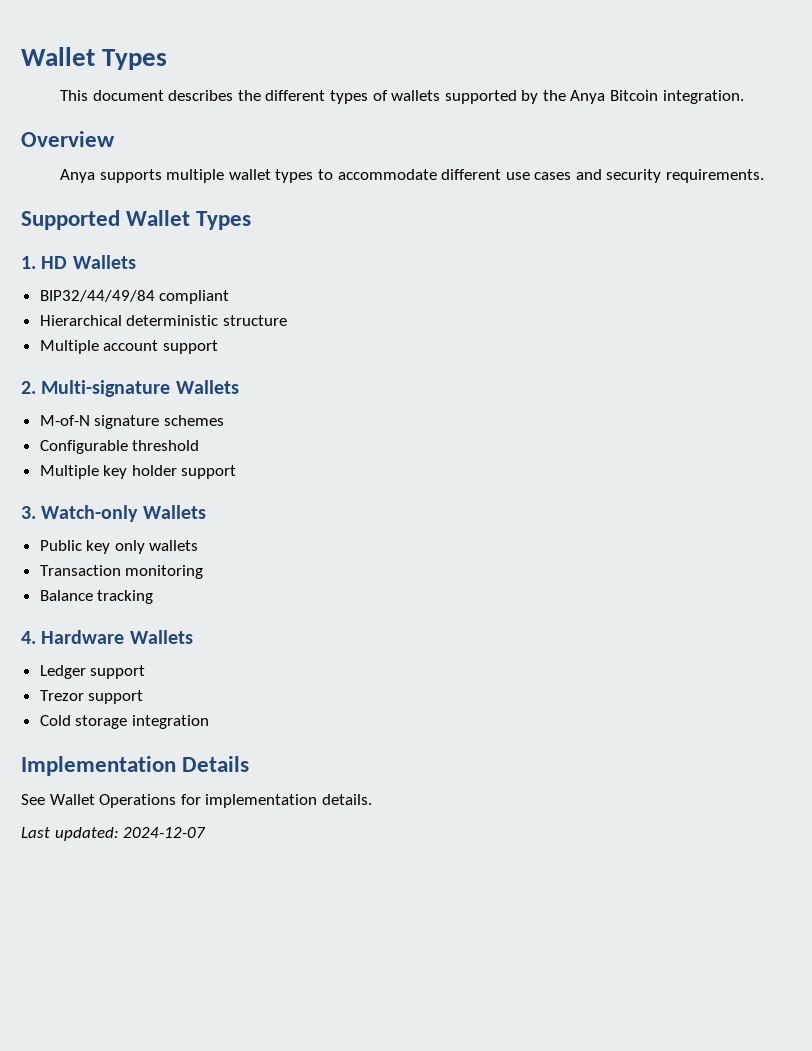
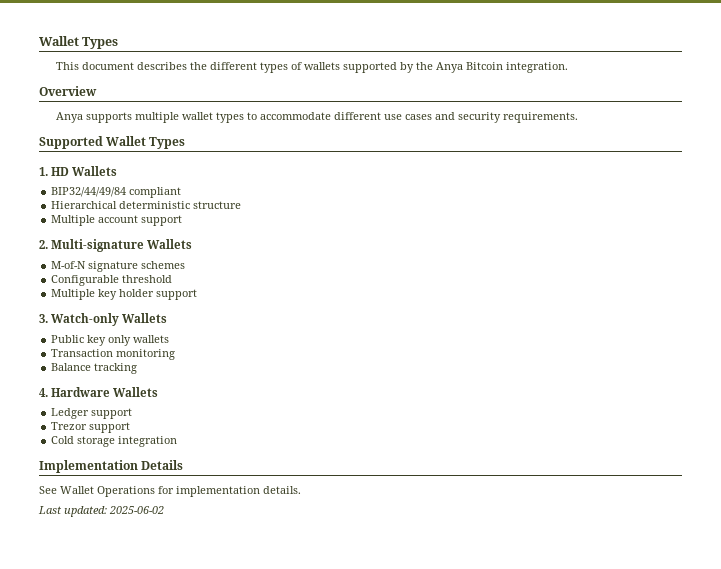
- Last updated: 2024-12-07
+ Last updated: 2025-06-02

